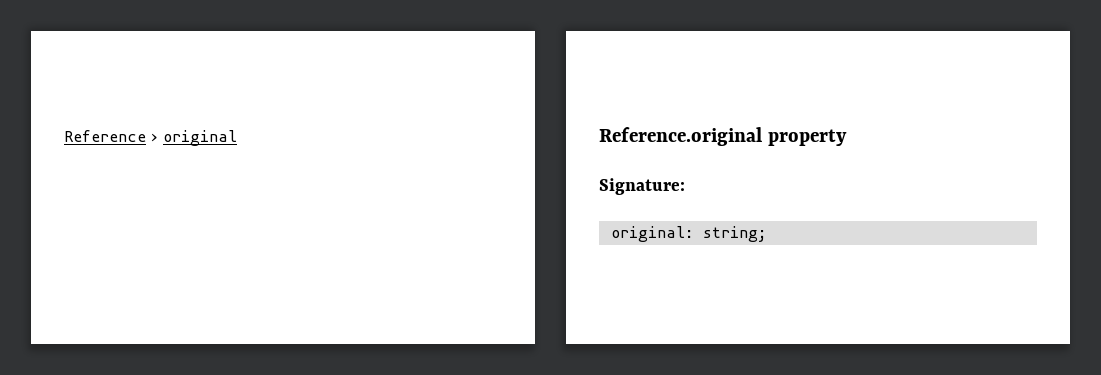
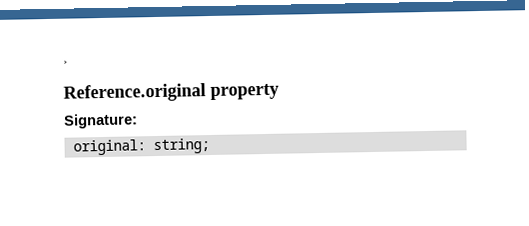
- Reference › original
+ ˲

